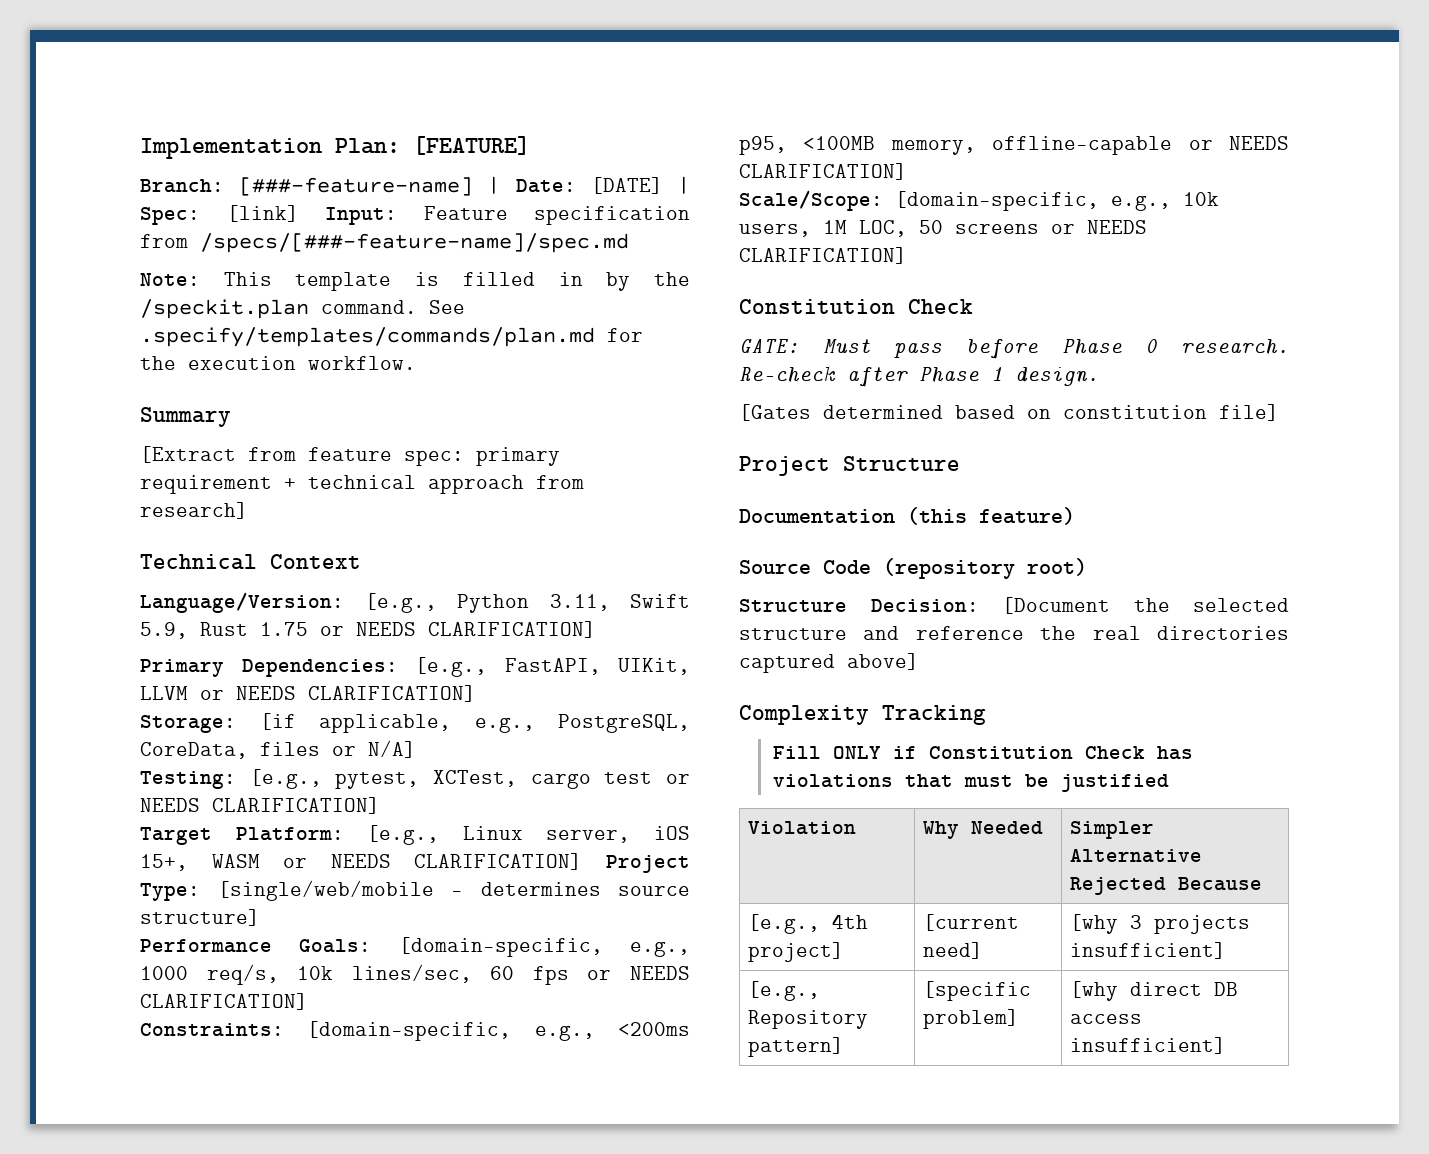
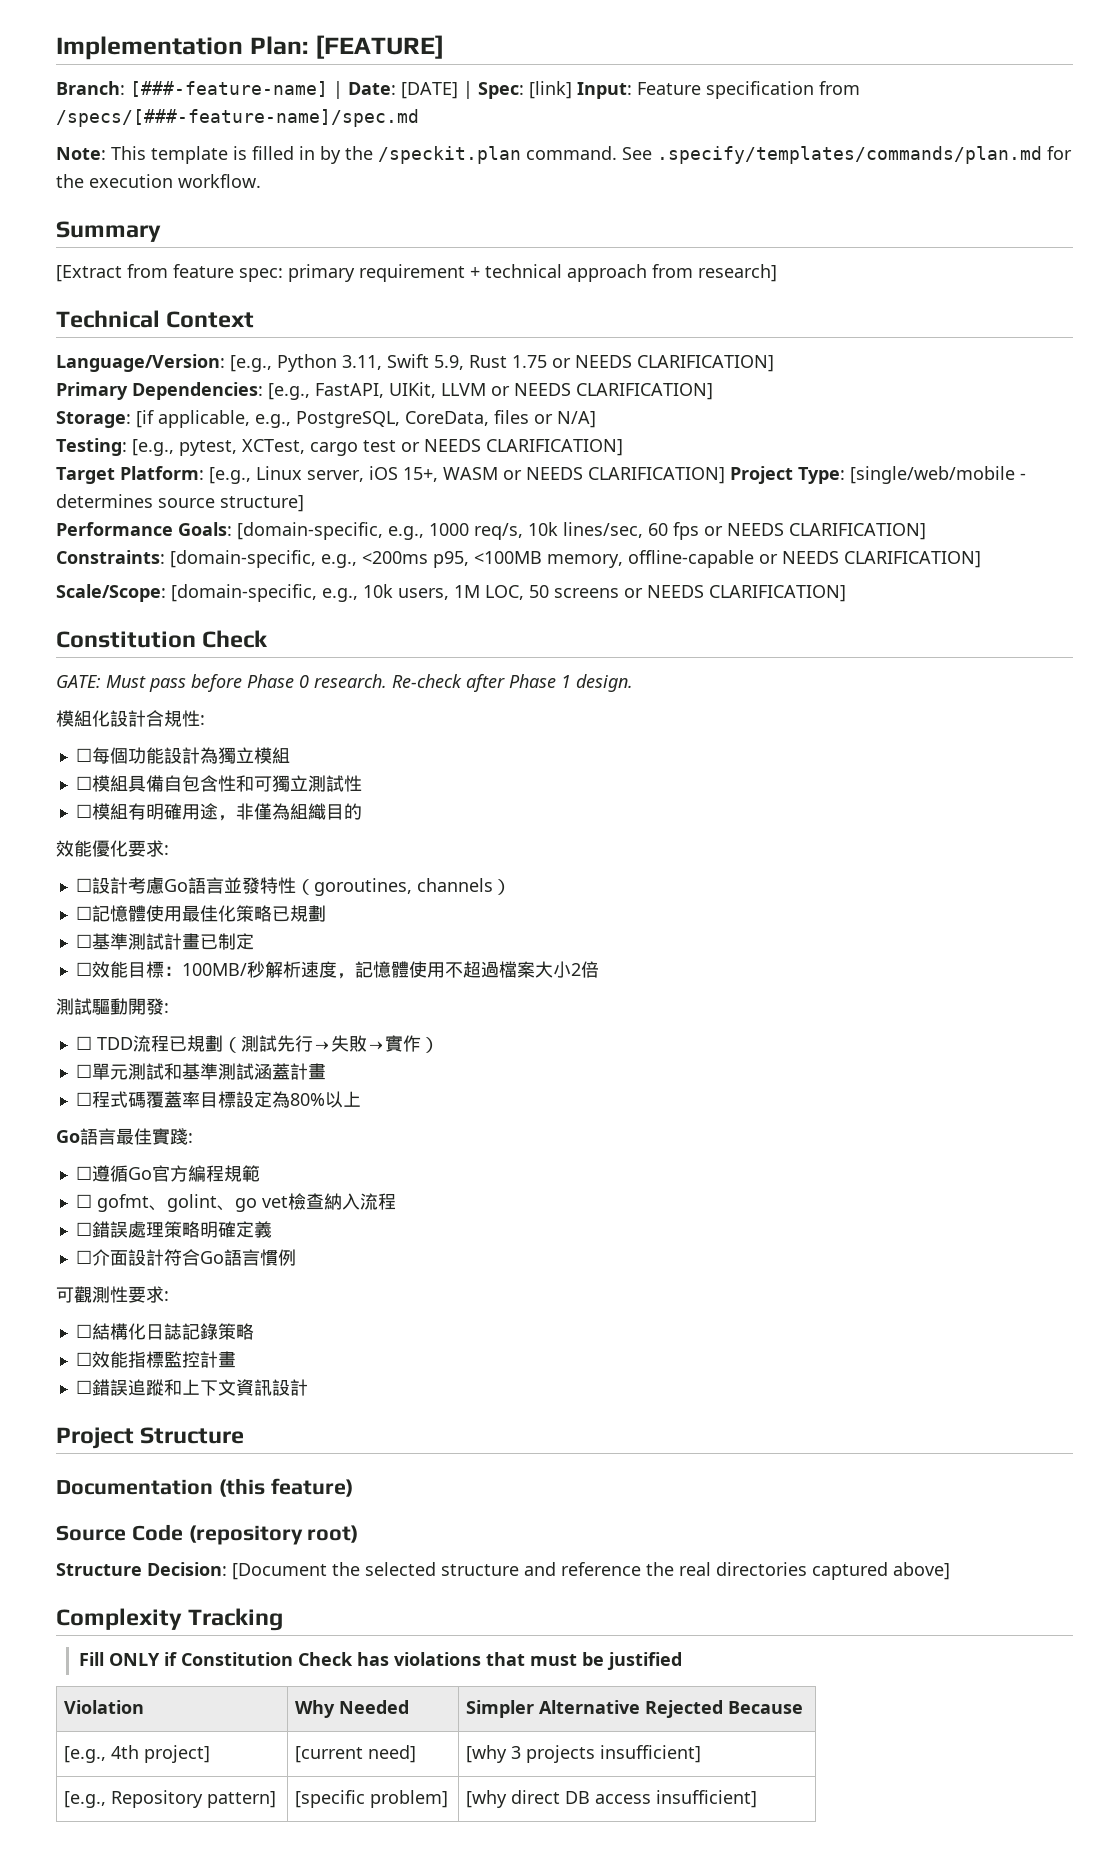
- [Gates determined based on constitution file]
+ 模組化設計合規性:
+ ☐每個功能設計為獨立模組
+ ☐模組具備自包含性和可獨立測試性
+ ☐模組有明確用途，非僅為組織目的
+ 效能優化要求:
+ ☐設計考慮Go語言並發特性（goroutines, channels）
+ ☐記憶體使用最佳化策略已規劃
+ ☐基準測試計畫已制定
+ ☐效能目標：100MB/秒解析速度，記憶體使用不超過檔案大小2倍
+ 測試驅動開發:
+ ☐ TDD流程已規劃（測試先行→失敗→實作）
+ ☐單元測試和基準測試涵蓋計畫
+ ☐程式碼覆蓋率目標設定為80%以上
+ Go語言最佳實踐:
+ ☐遵循Go官方編程規範
+ ☐ gofmt、golint、go vet檢查納入流程
+ ☐錯誤處理策略明確定義
+ ☐介面設計符合Go語言慣例
+ 可觀測性要求:
+ ☐結構化日誌記錄策略
+ ☐效能指標監控計畫
+ ☐錯誤追蹤和上下文資訊設計

